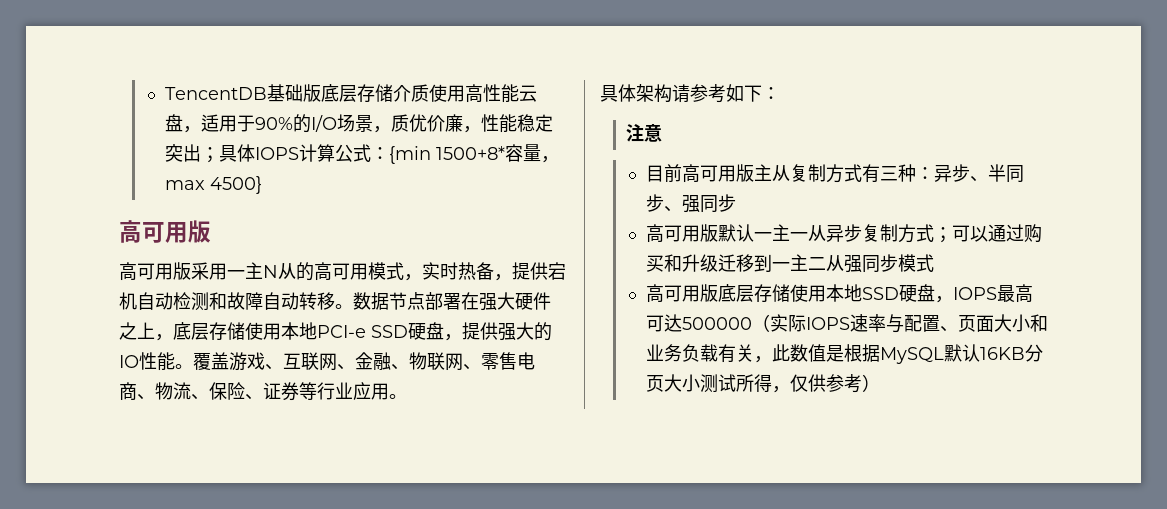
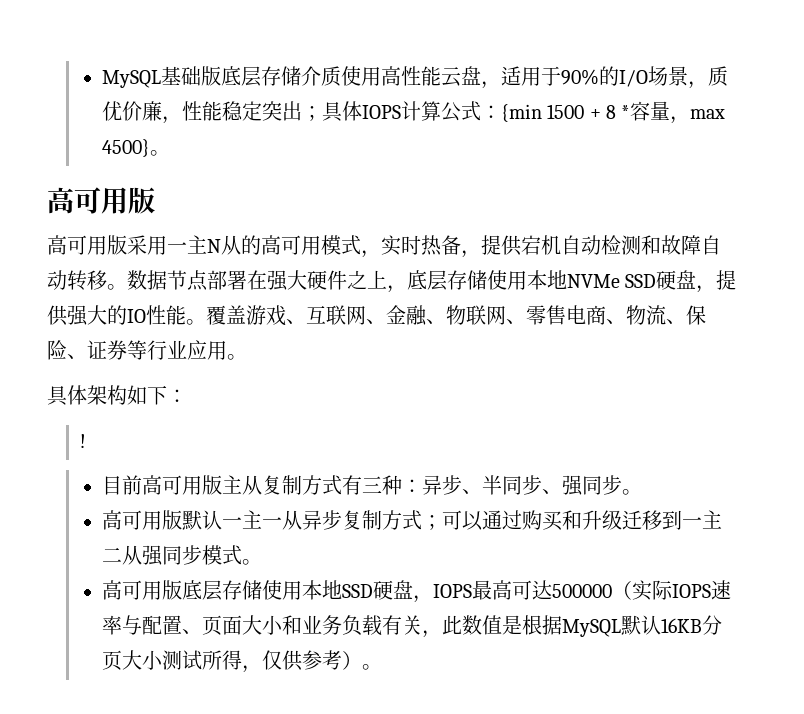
- TencentDB基础版底层存储介质使用高性能云盘，适用于90%的I/O场景，质优价廉，性能稳定突出；具体IOPS计算公式：{min 1500+8*容量，max 4500}
+ MySQL基础版底层存储介质使用高性能云盘，适用于90%的I/O场景，质优价廉，性能稳定突出；具体IOPS计算公式：{min 1500 + 8 *容量，max 4500}。
- 数据节点部署在强大硬件之上，底层存储使用本地PCI-e SSD硬盘，提供强大的IO性能。
+ 数据节点部署在强大硬件之上，底层存储使用本地NVMe SSD硬盘，提供强大的IO性能。
- 具体架构请参考如下：
+ 具体架构如下：
- 注意
+ !
- 目前高可用版主从复制方式有三种：异步、半同步、强同步
+ 目前高可用版主从复制方式有三种：异步、半同步、强同步。
- 高可用版默认一主一从异步复制方式；可以通过购买和升级迁移到一主二从强同步模式
+ 高可用版默认一主一从异步复制方式；可以通过购买和升级迁移到一主二从强同步模式。
- 高可用版底层存储使用本地SSD硬盘，IOPS最高可达500000（实际IOPS速率与配置、页面大小和业务负载有关，此数值是根据MySQL默认16KB分页大小测试所得，仅供参考）
+ 高可用版底层存储使用本地SSD硬盘，IOPS最高可达500000（实际IOPS速率与配置、页面大小和业务负载有关，此数值是根据MySQL默认16KB分页大小测试所得，仅供参考）。

